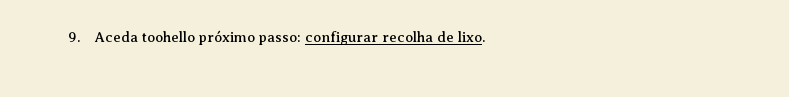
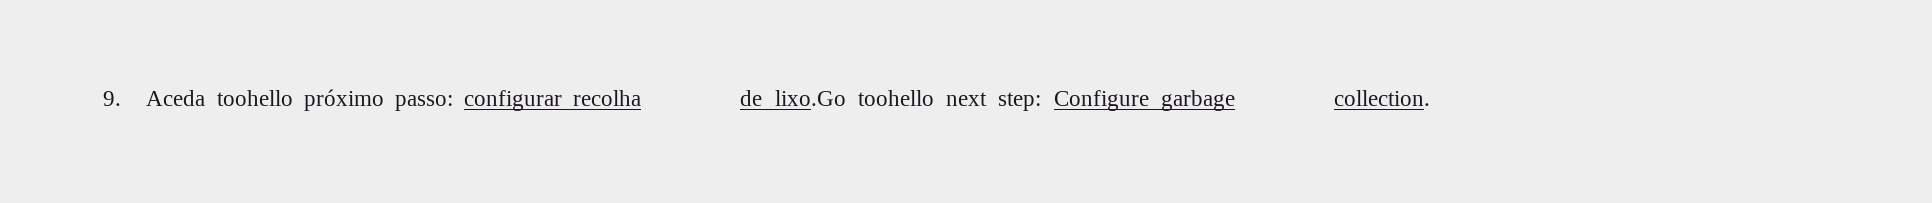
- 9. Aceda toohello próximo passo: configurar recolha de lixo.
+ 9. Aceda toohello próximo passo: configurar recolha de lixo.Go toohello next step: Configure garbage collection.

